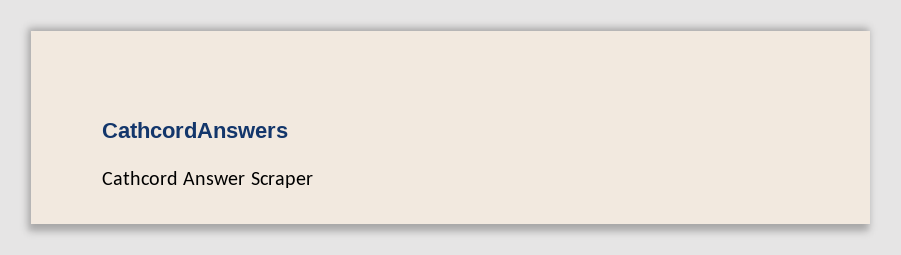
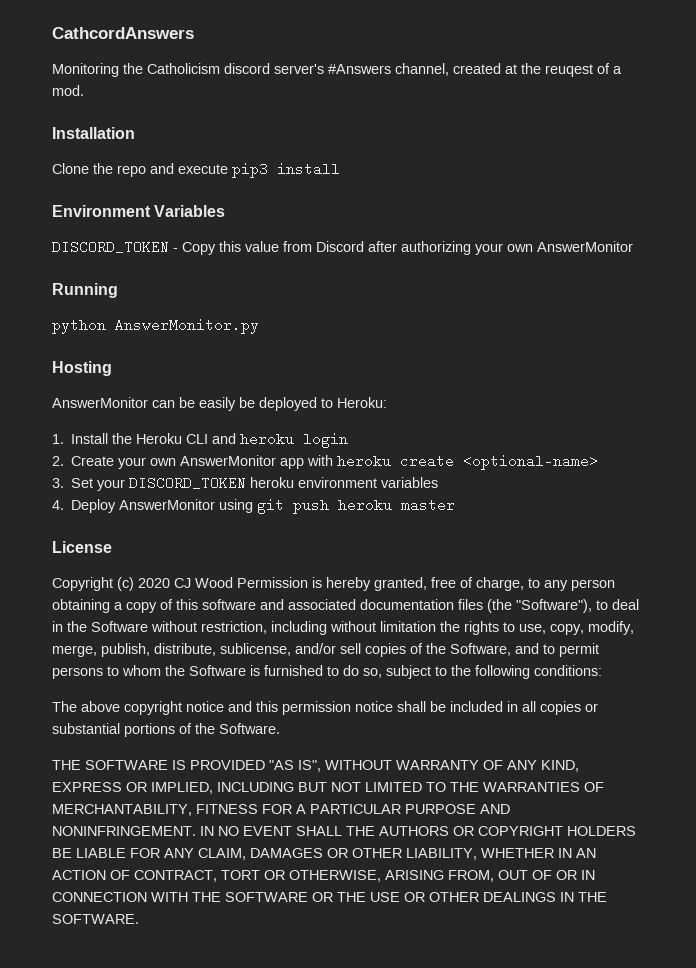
- Cathcord Answer Scraper
+ Monitoring the Catholicism discord server's #Answers channel, created at the reuqest of a mod.
+ Installation
+ Clone the repo and execute pip3 install
+ Environment Variables
+ DISCORD_TOKEN - Copy this value from Discord after authorizing your own AnswerMonitor
+ Running
+ python AnswerMonitor.py
+ Hosting
+ AnswerMonitor can be easily be deployed to Heroku:
+ 1. Install the Heroku CLI and heroku login
+ 2. Create your own AnswerMonitor app with heroku create <optional-name>
+ 3. Set your DISCORD_TOKEN heroku environment variables
+ 4. Deploy AnswerMonitor using git push heroku master
+ License
+ Copyright (c) 2020 CJ Wood Permission is hereby granted, free of charge, to any person obtaining a copy of this software and associated documentation files (the "Software"), to deal in the Software without restriction, including without limitation the rights to use, copy, modify, merge, publish, distribute, sublicense, and/or sell copies of the Software, and to permit persons to whom the Software is furnished to do so, subject to the following conditions:
+ The above copyright notice and this permission notice shall be included in all copies or substantial portions of the Software.
+ THE SOFTWARE IS PROVIDED "AS IS", WITHOUT WARRANTY OF ANY KIND, EXPRESS OR IMPLIED, INCLUDING BUT NOT LIMITED TO THE WARRANTIES OF MERCHANTABILITY, FITNESS FOR A PARTICULAR PURPOSE AND NONINFRINGEMENT. IN NO EVENT SHALL THE AUTHORS OR COPYRIGHT HOLDERS BE LIABLE FOR ANY CLAIM, DAMAGES OR OTHER LIABILITY, WHETHER IN AN ACTION OF CONTRACT, TORT OR OTHERWISE, ARISING FROM, OUT OF OR IN CONNECTION WITH THE SOFTWARE OR THE USE OR OTHER DEALINGS IN THE SOFTWARE.

